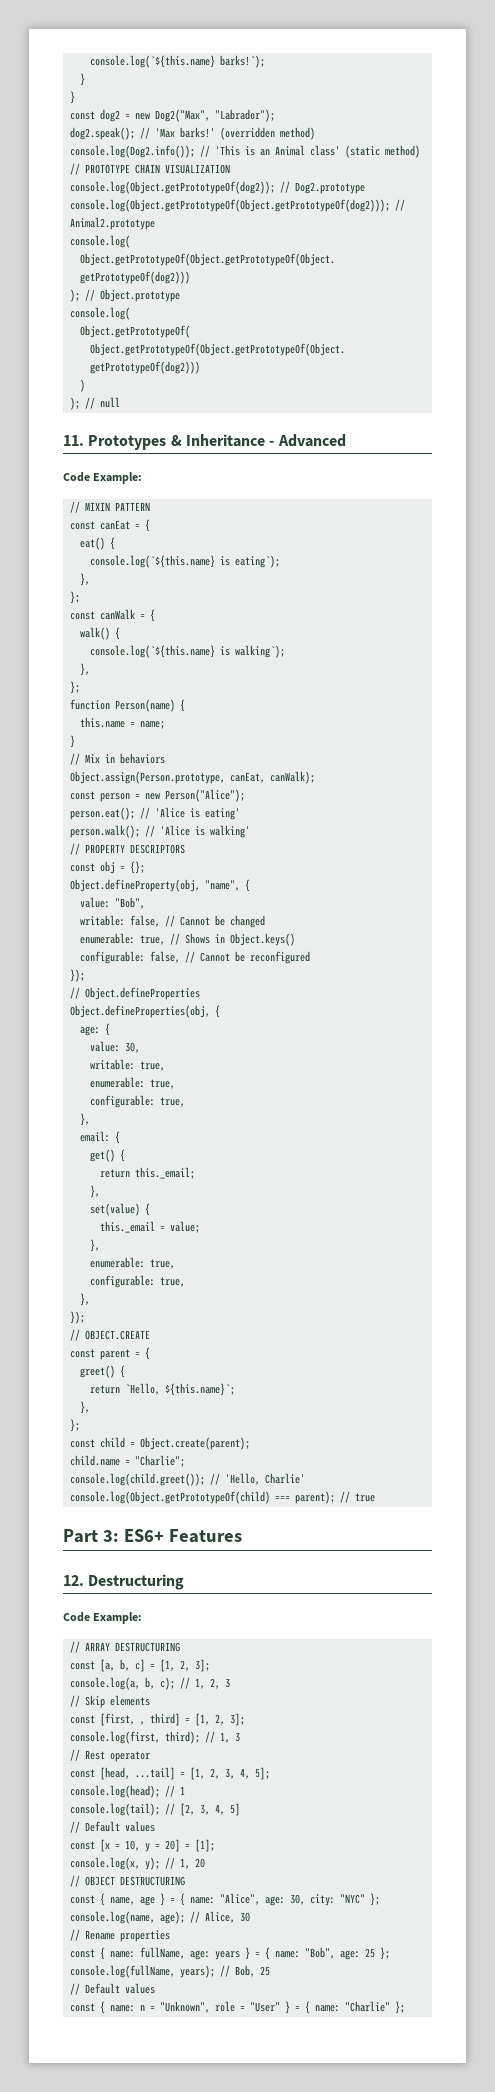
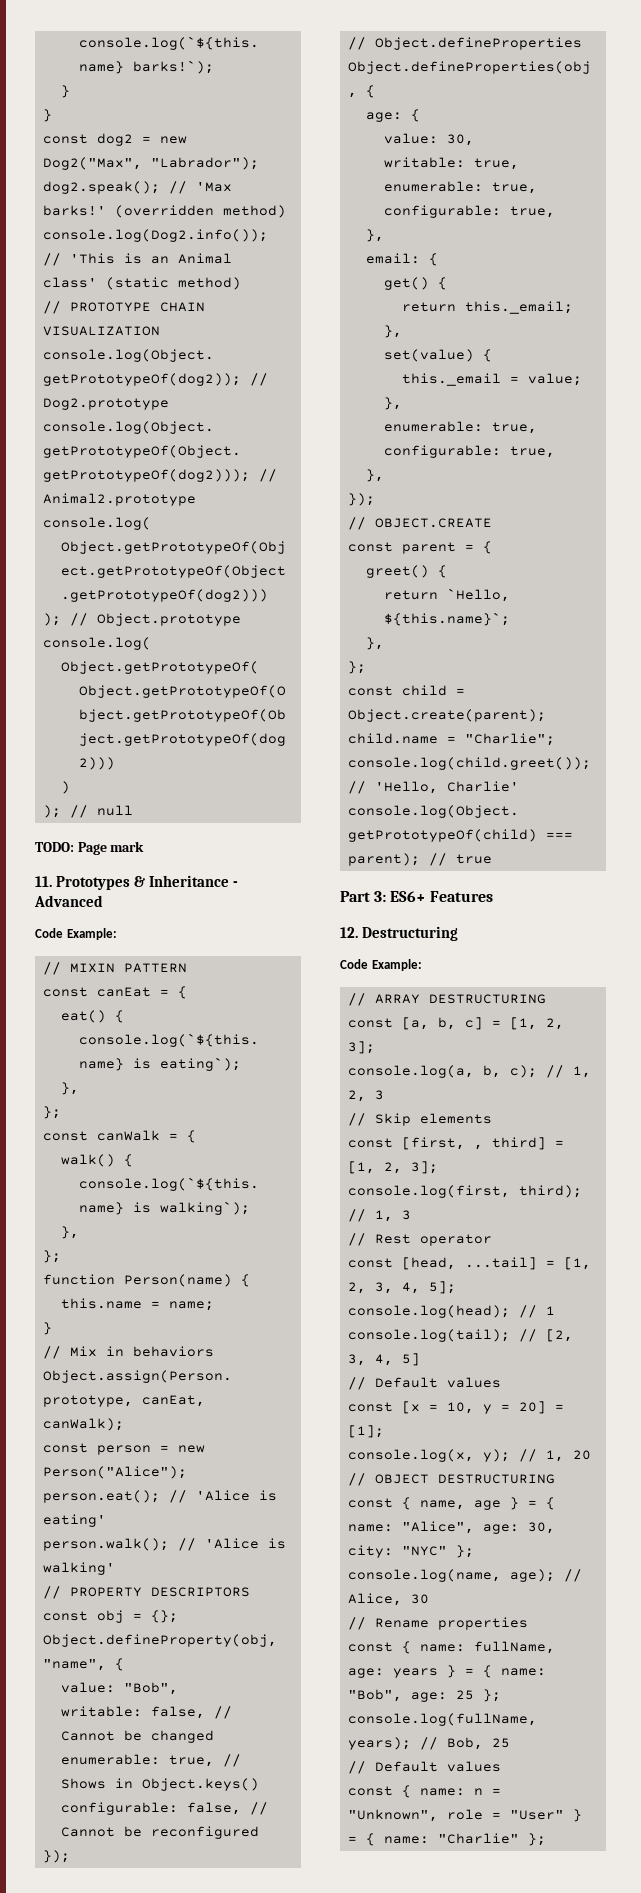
+ TODO: Page mark

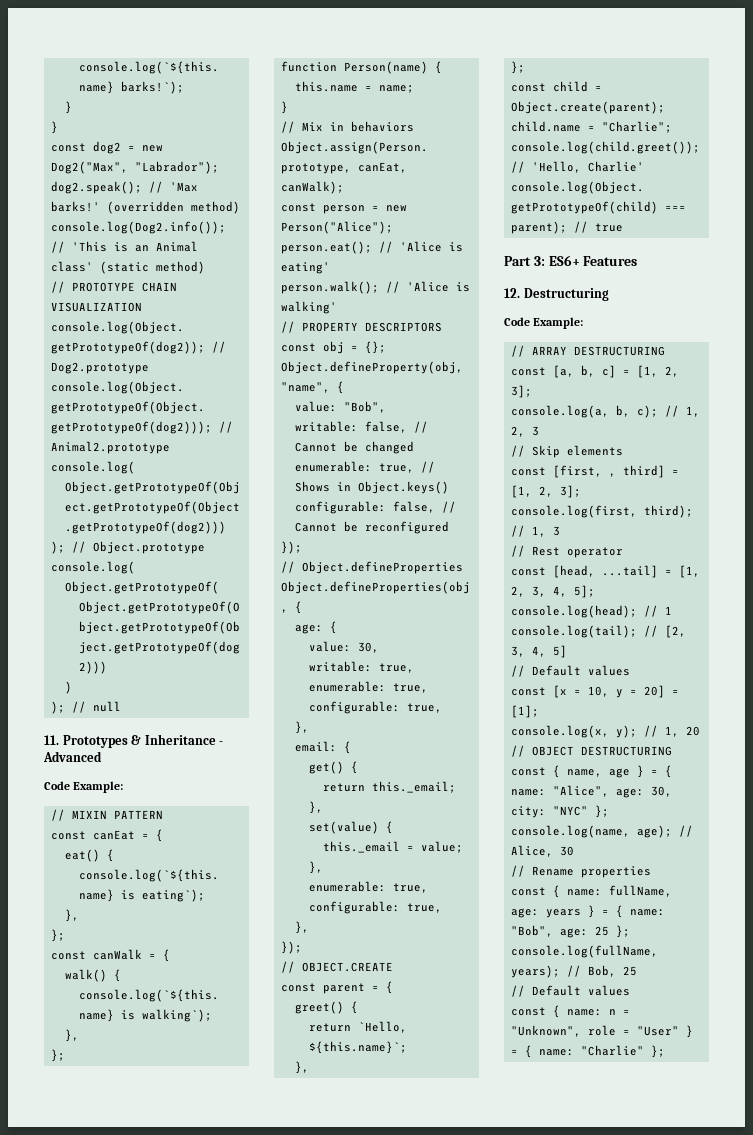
- TODO: Page mark

